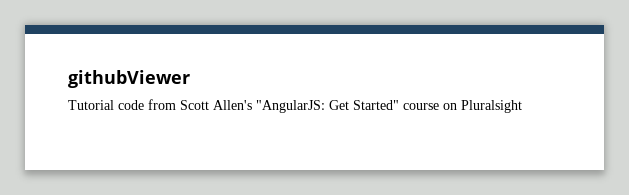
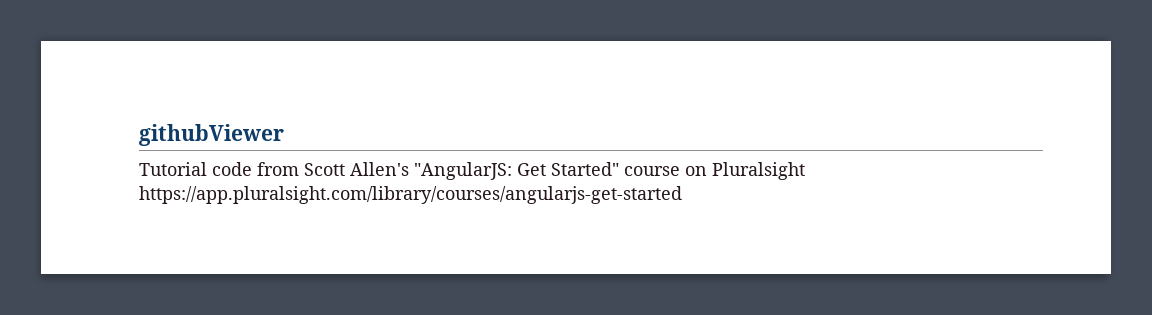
- Tutorial code from Scott Allen's "AngularJS: Get Started" course on Pluralsight
+ Tutorial code from Scott Allen's "AngularJS: Get Started" course on Pluralsight https://app.pluralsight.com/library/courses/angularjs-get-started

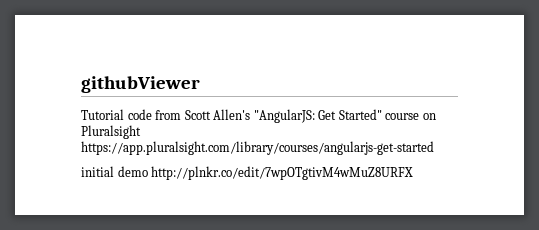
+ initial demo http://plnkr.co/edit/7wpOTgtivM4wMuZ8URFX

